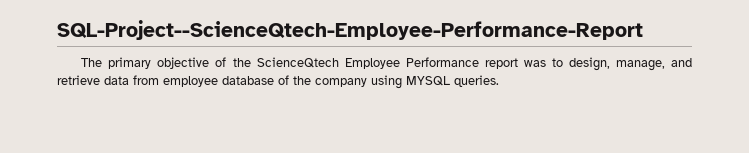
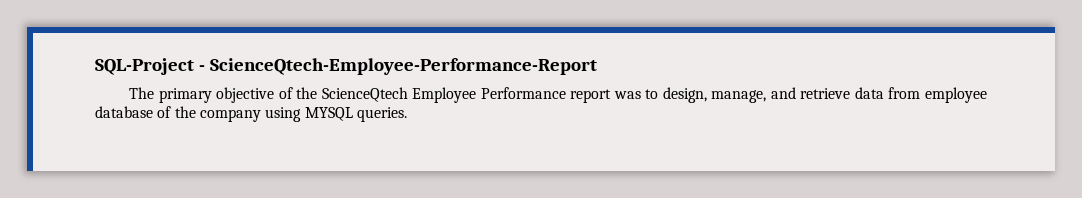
- SQL-Project--ScienceQtech-Employee-Performance-Report
+ SQL-Project - ScienceQtech-Employee-Performance-Report

